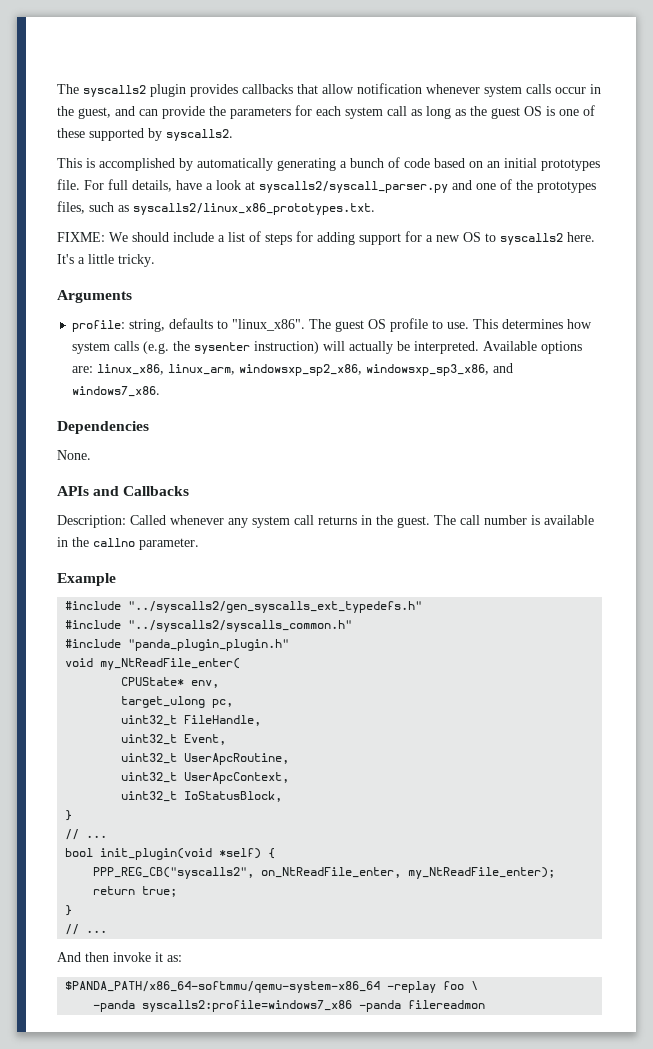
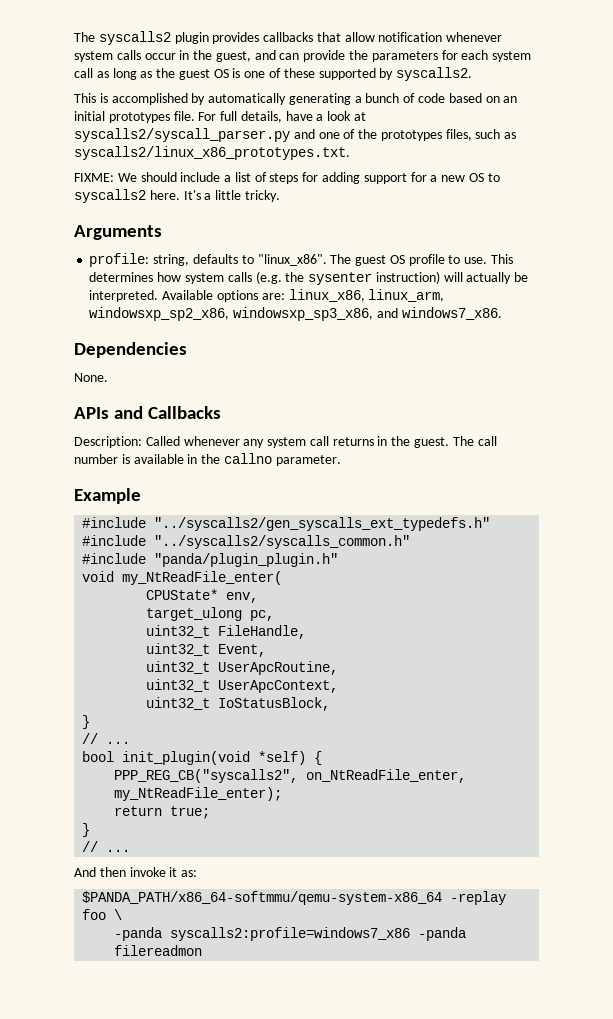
- #include "panda_plugin_plugin.h"
+ #include "panda/plugin_plugin.h"

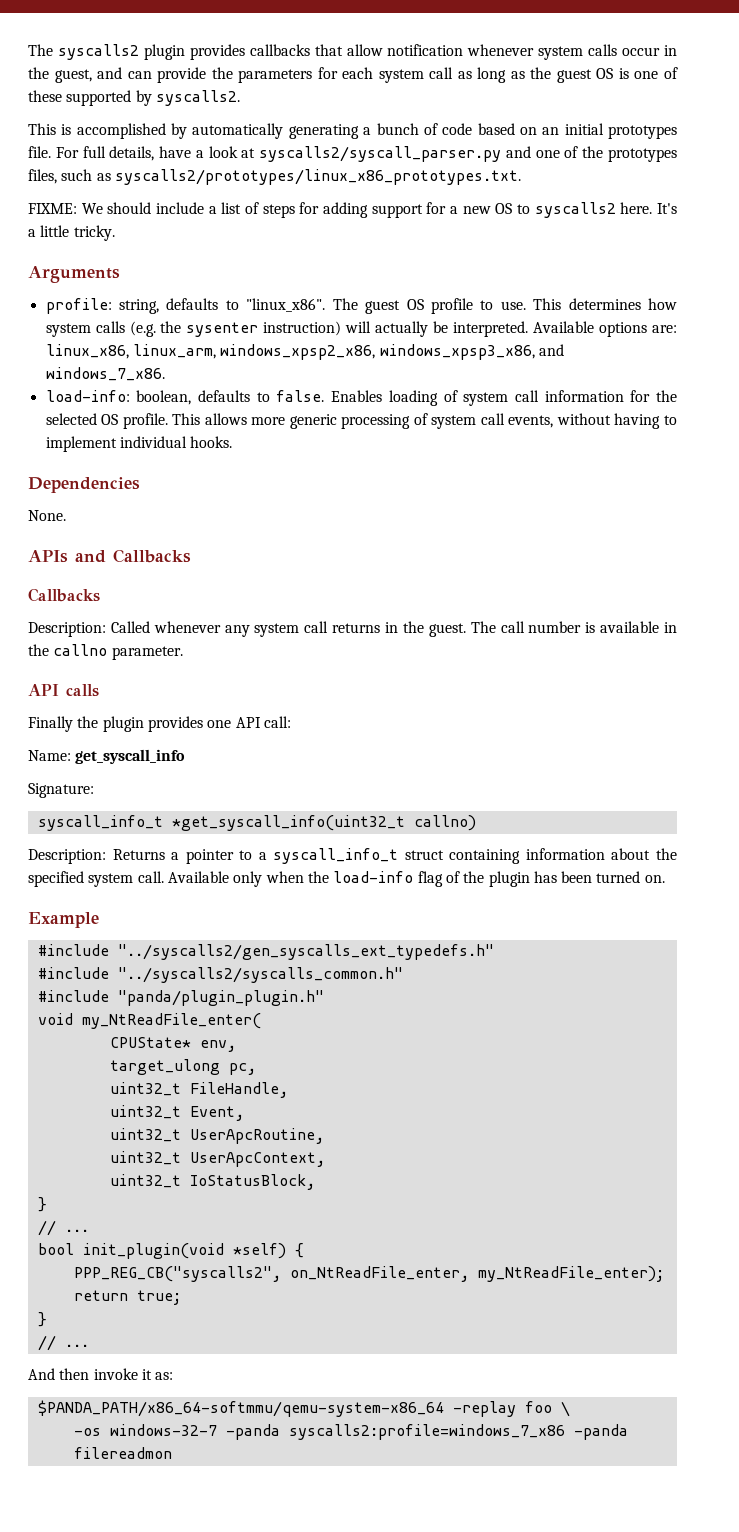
- For full details, have a look at syscalls2/syscall_parser.py and one of the prototypes files, such as syscalls2/linux_x86_prototypes.txt.
+ For full details, have a look at syscalls2/syscall_parser.py and one of the prototypes files, such as syscalls2/prototypes/linux_x86_prototypes.txt.
- Available options are: linux_x86, linux_arm, windowsxp_sp2_x86, windowsxp_sp3_x86, and windows7_x86.
+ Available options are: linux_x86, linux_arm, windows_xpsp2_x86, windows_xpsp3_x86, and windows_7_x86.
+ load-info: boolean, defaults to false. Enables loading of system call information for the selected OS profile. This allows more generic processing of system call events, without having to implement individual hooks.
  APIs and Callbacks
+ Callbacks
+ API calls
+ Finally the plugin provides one API call:
+ Name: get_syscall_info
+ Signature:
+ syscall_info_t *get_syscall_info(uint32_t callno)
+ Description: Returns a pointer to a syscall_info_t struct containing information about the specified system call. Available only when the load-info flag of the plugin has been turned on.
- -panda syscalls2:profile=windows7_x86 -panda filereadmon
+ -os windows-32-7 -panda syscalls2:profile=windows_7_x86 -panda filereadmon

